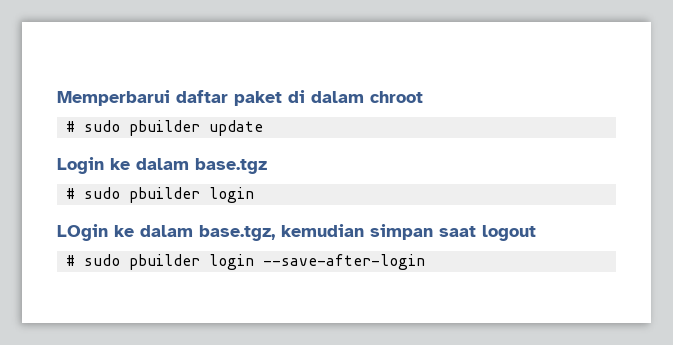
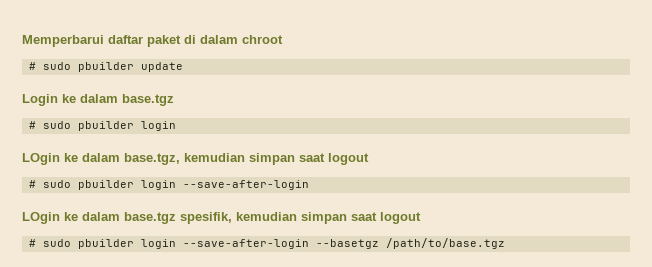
+ LOgin ke dalam base.tgz spesifik, kemudian simpan saat logout
+ # sudo pbuilder login --save-after-login --basetgz /path/to/base.tgz

